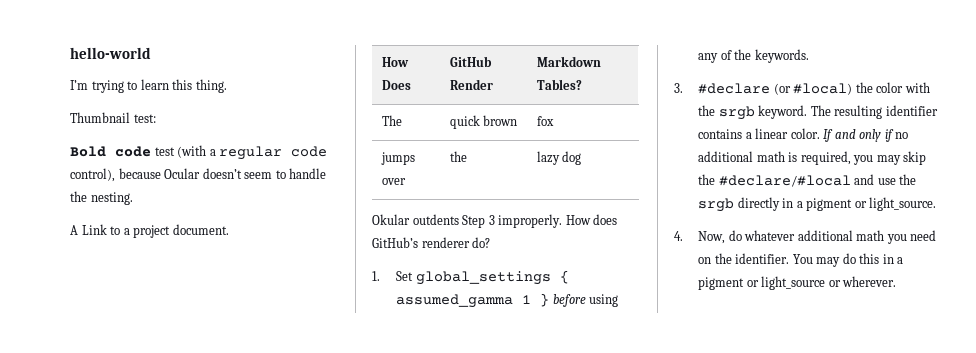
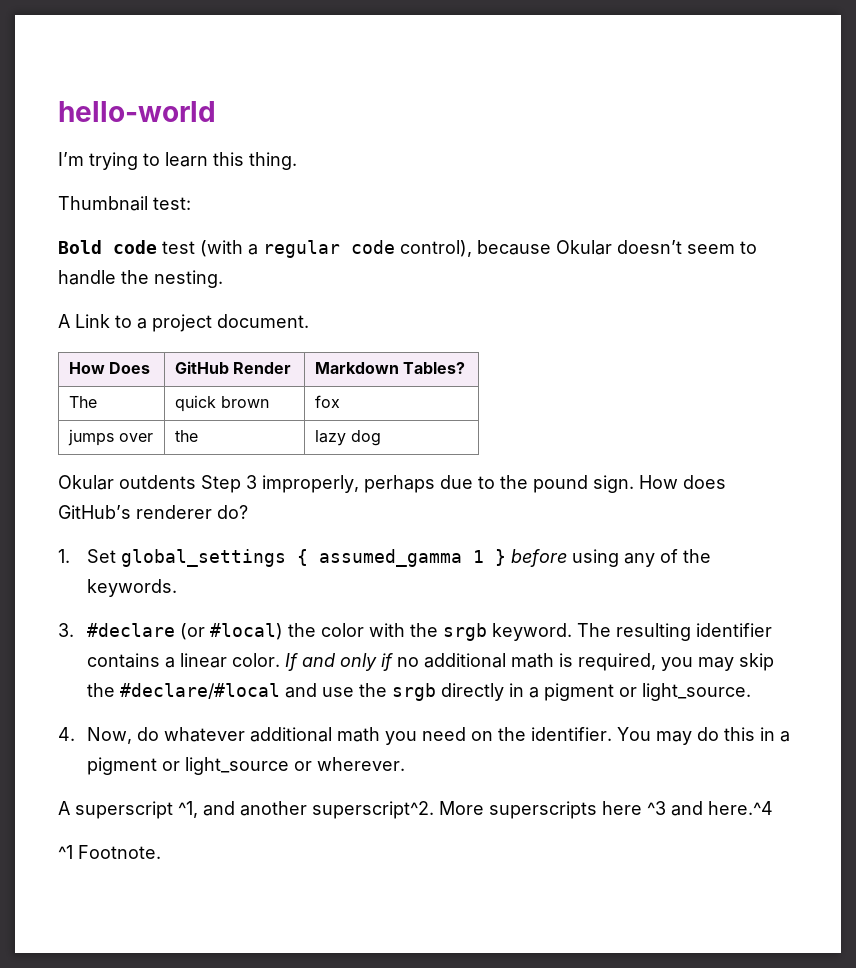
- Bold code test (with a regular code control), because Ocular doesn’t seem to handle the nesting.
+ Bold code test (with a regular code control), because Okular doesn’t seem to handle the nesting.
- Okular outdents Step 3 improperly.
+ Okular outdents Step 3 improperly, perhaps due to the pound sign.
+ A superscript ^1, and another superscript^2. More superscripts here ^3 and here.^4
+ ^1 Footnote.

